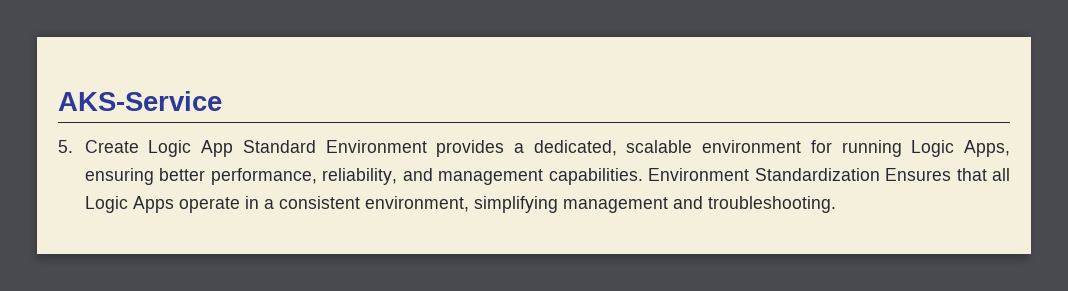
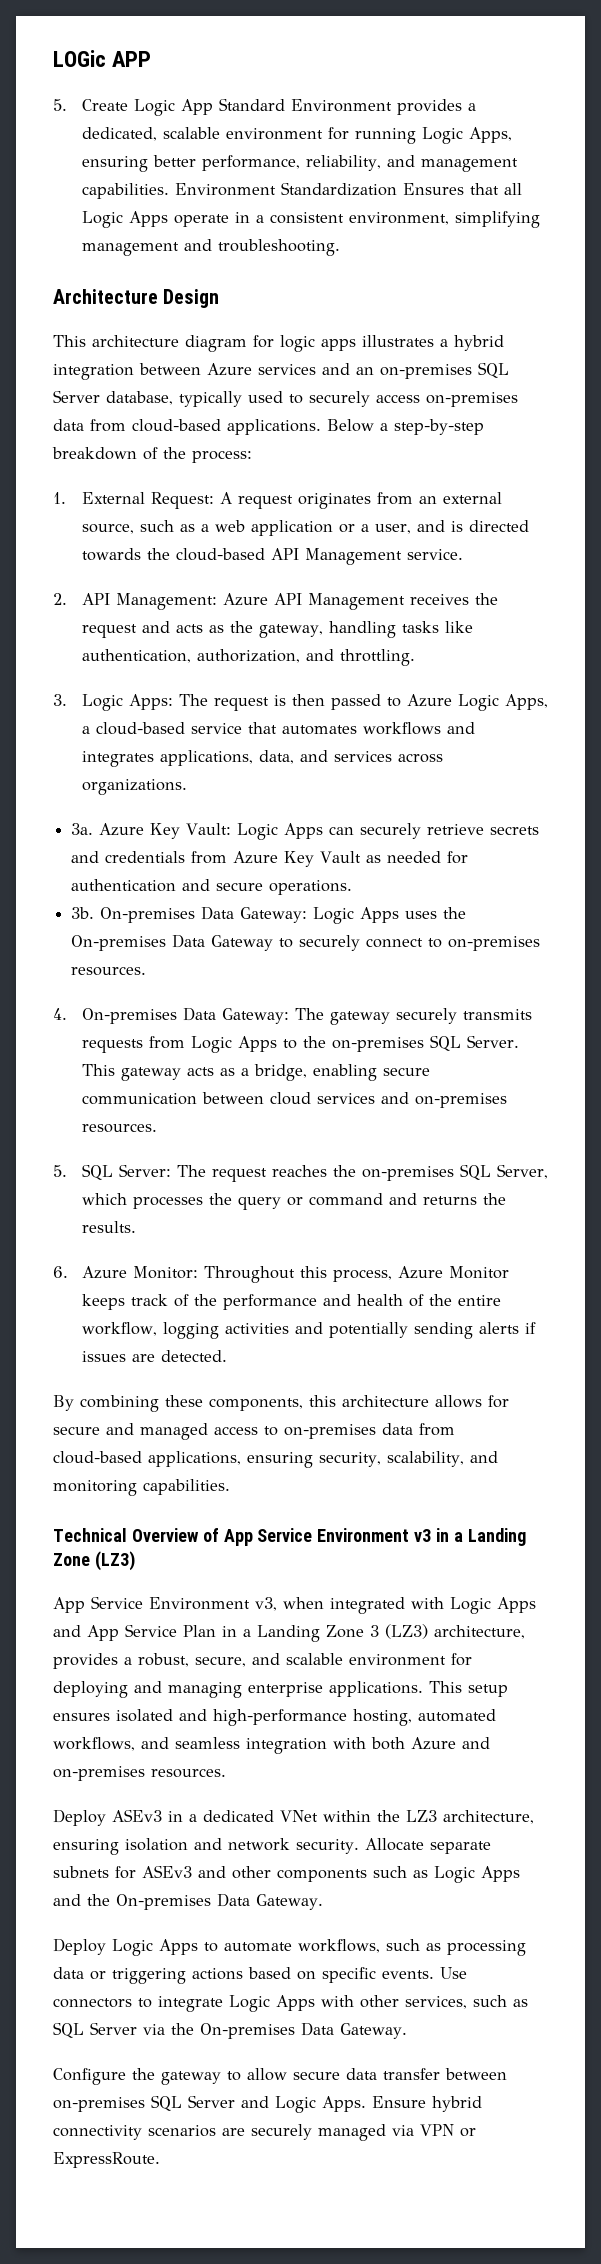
- AKS-Service
+ LOGic APP
+ Architecture Design
+ This architecture diagram for logic apps illustrates a hybrid integration between Azure services and an on-premises SQL Server database, typically used to securely access on-premises data from cloud-based applications. Below a step-by-step breakdown of the process:
+ 1. External Request: A request originates from an external source, such as a web application or a user, and is directed towards the cloud-based API Management service.
+ 2. API Management: Azure API Management receives the request and acts as the gateway, handling tasks like authentication, authorization, and throttling.
+ 3. Logic Apps: The request is then passed to Azure Logic Apps, a cloud-based service that automates workflows and integrates applications, data, and services across organizations.
+ 3a. Azure Key Vault: Logic Apps can securely retrieve secrets and credentials from Azure Key Vault as needed for authentication and secure operations.
+ 3b. On-premises Data Gateway: Logic Apps uses the On-premises Data Gateway to securely connect to on-premises resources.
+ 4. On-premises Data Gateway: The gateway securely transmits requests from Logic Apps to the on-premises SQL Server. This gateway acts as a bridge, enabling secure communication between cloud services and on-premises resources.
+ 5. SQL Server: The request reaches the on-premises SQL Server, which processes the query or command and returns the results.
+ 6. Azure Monitor: Throughout this process, Azure Monitor keeps track of the performance and health of the entire workflow, logging activities and potentially sending alerts if issues are detected.
+ By combining these components, this architecture allows for secure and managed access to on-premises data from cloud-based applications, ensuring security, scalability, and monitoring capabilities.
+ Technical Overview of App Service Environment v3 in a Landing Zone (LZ3)
+ App Service Environment v3, when integrated with Logic Apps and App Service Plan in a Landing Zone 3 (LZ3) architecture, provides a robust, secure, and scalable environment for deploying and managing enterprise applications. This setup ensures isolated and high-performance hosting, automated workflows, and seamless integration with both Azure and on-premises resources.
+ Deploy ASEv3 in a dedicated VNet within the LZ3 architecture, ensuring isolation and network security. Allocate separate subnets for ASEv3 and other components such as Logic Apps and the On-premises Data Gateway.
+ Deploy Logic Apps to automate workflows, such as processing data or triggering actions based on specific events. Use connectors to integrate Logic Apps with other services, such as SQL Server via the On-premises Data Gateway.
+ Configure the gateway to allow secure data transfer between on-premises SQL Server and Logic Apps. Ensure hybrid connectivity scenarios are securely managed via VPN or ExpressRoute.

